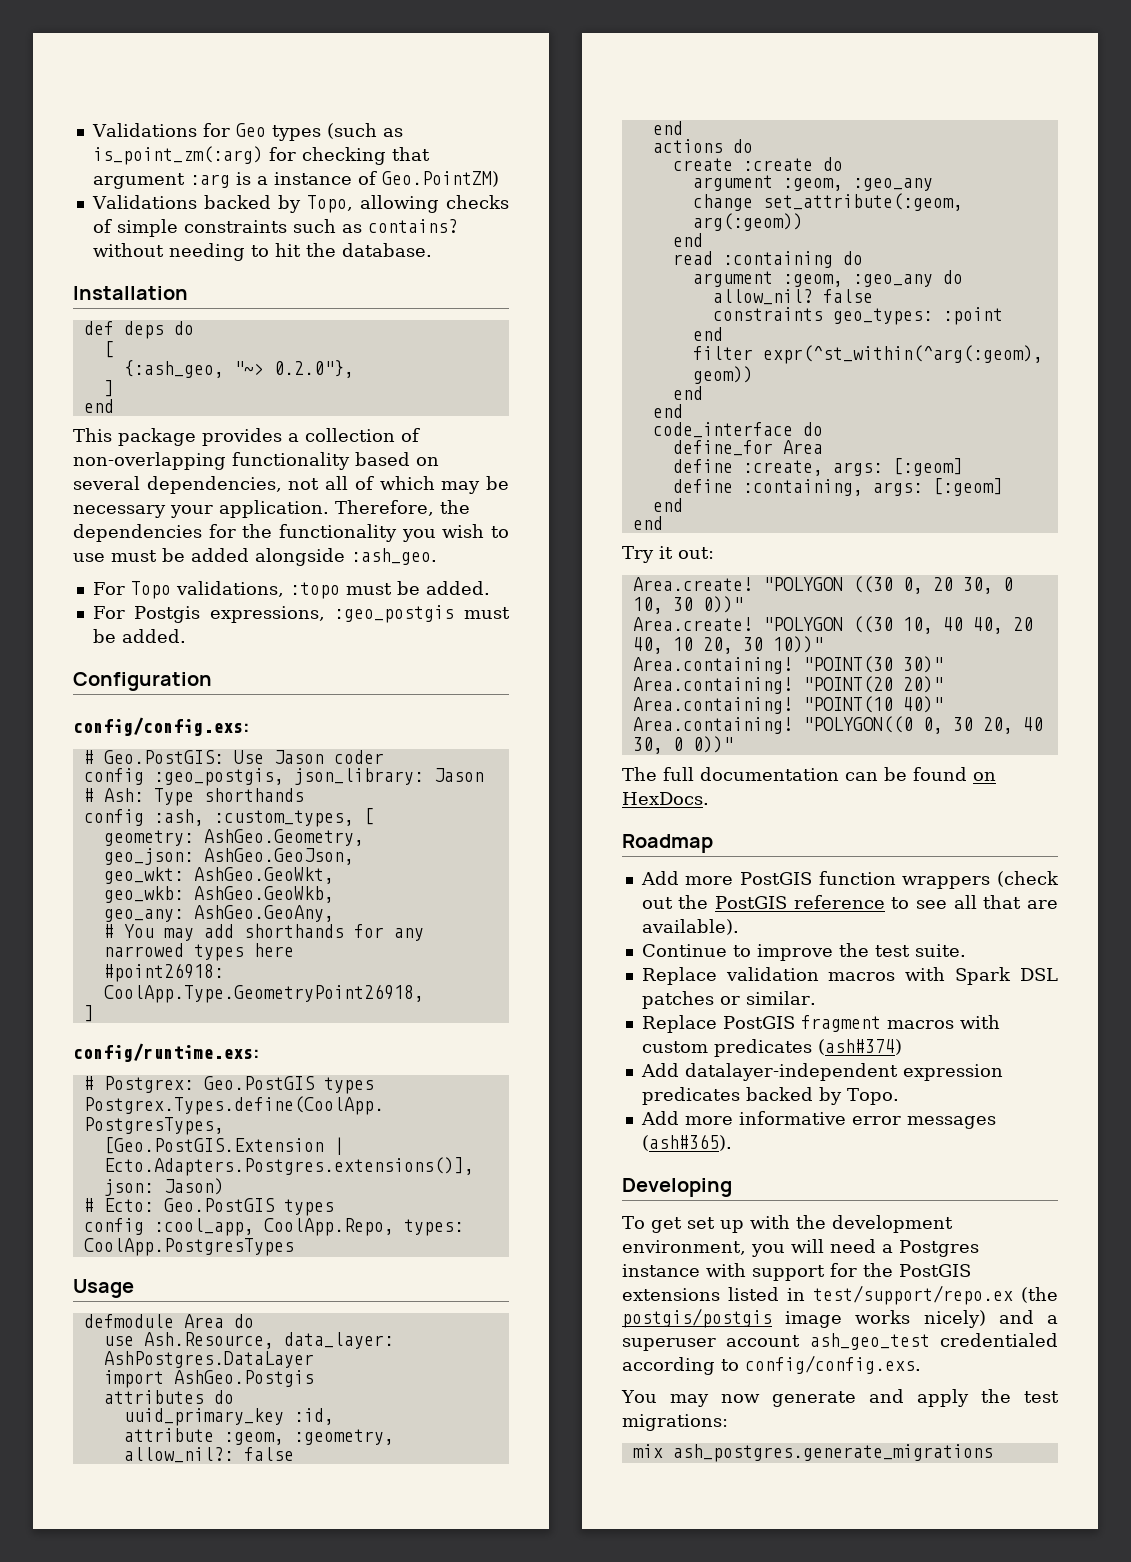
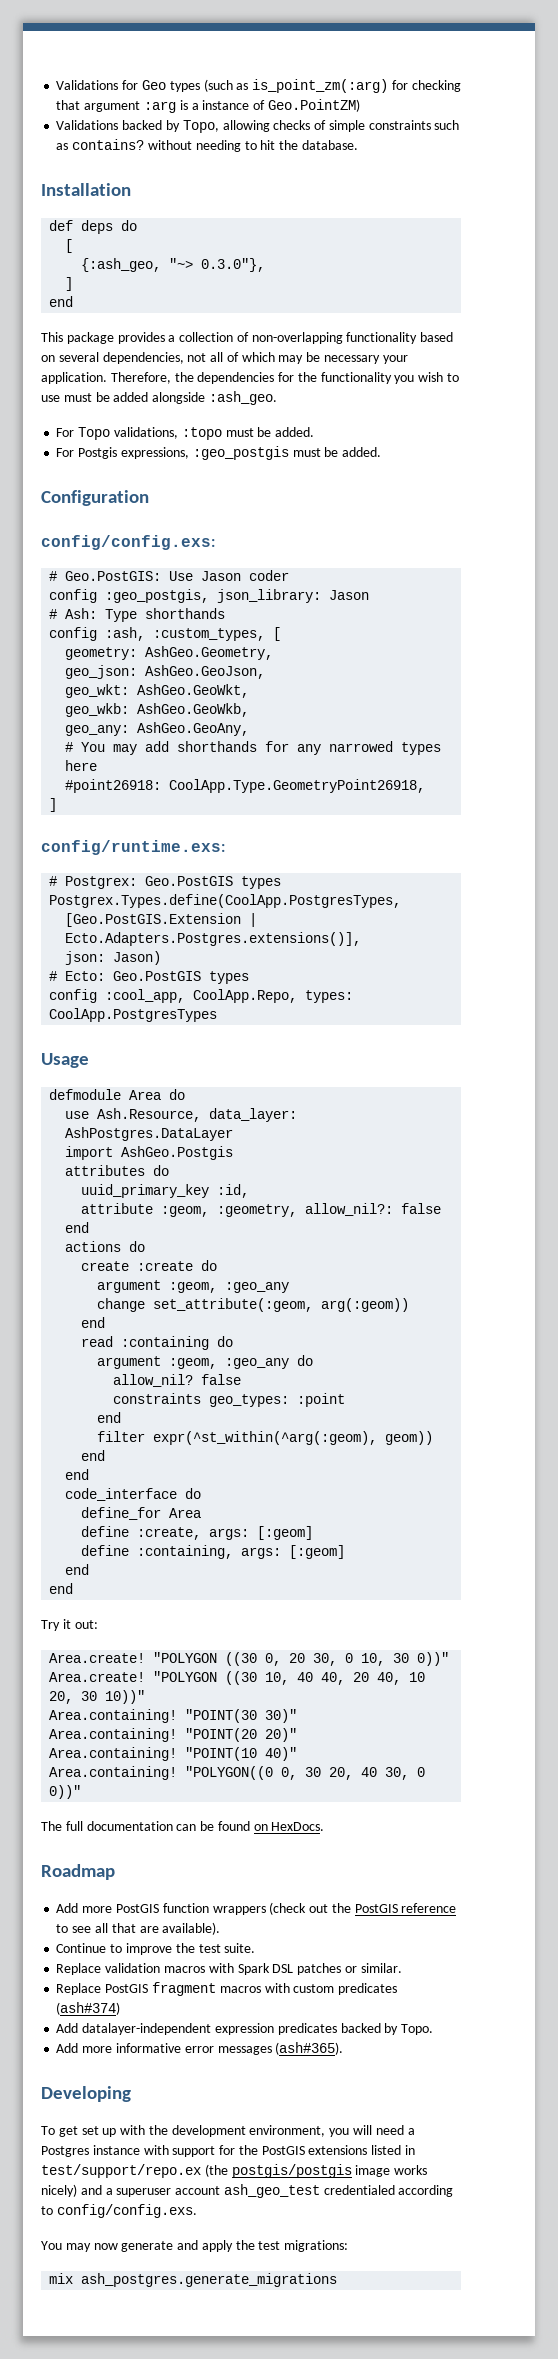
- {:ash_geo, "~> 0.2.0"},
+ {:ash_geo, "~> 0.3.0"},

